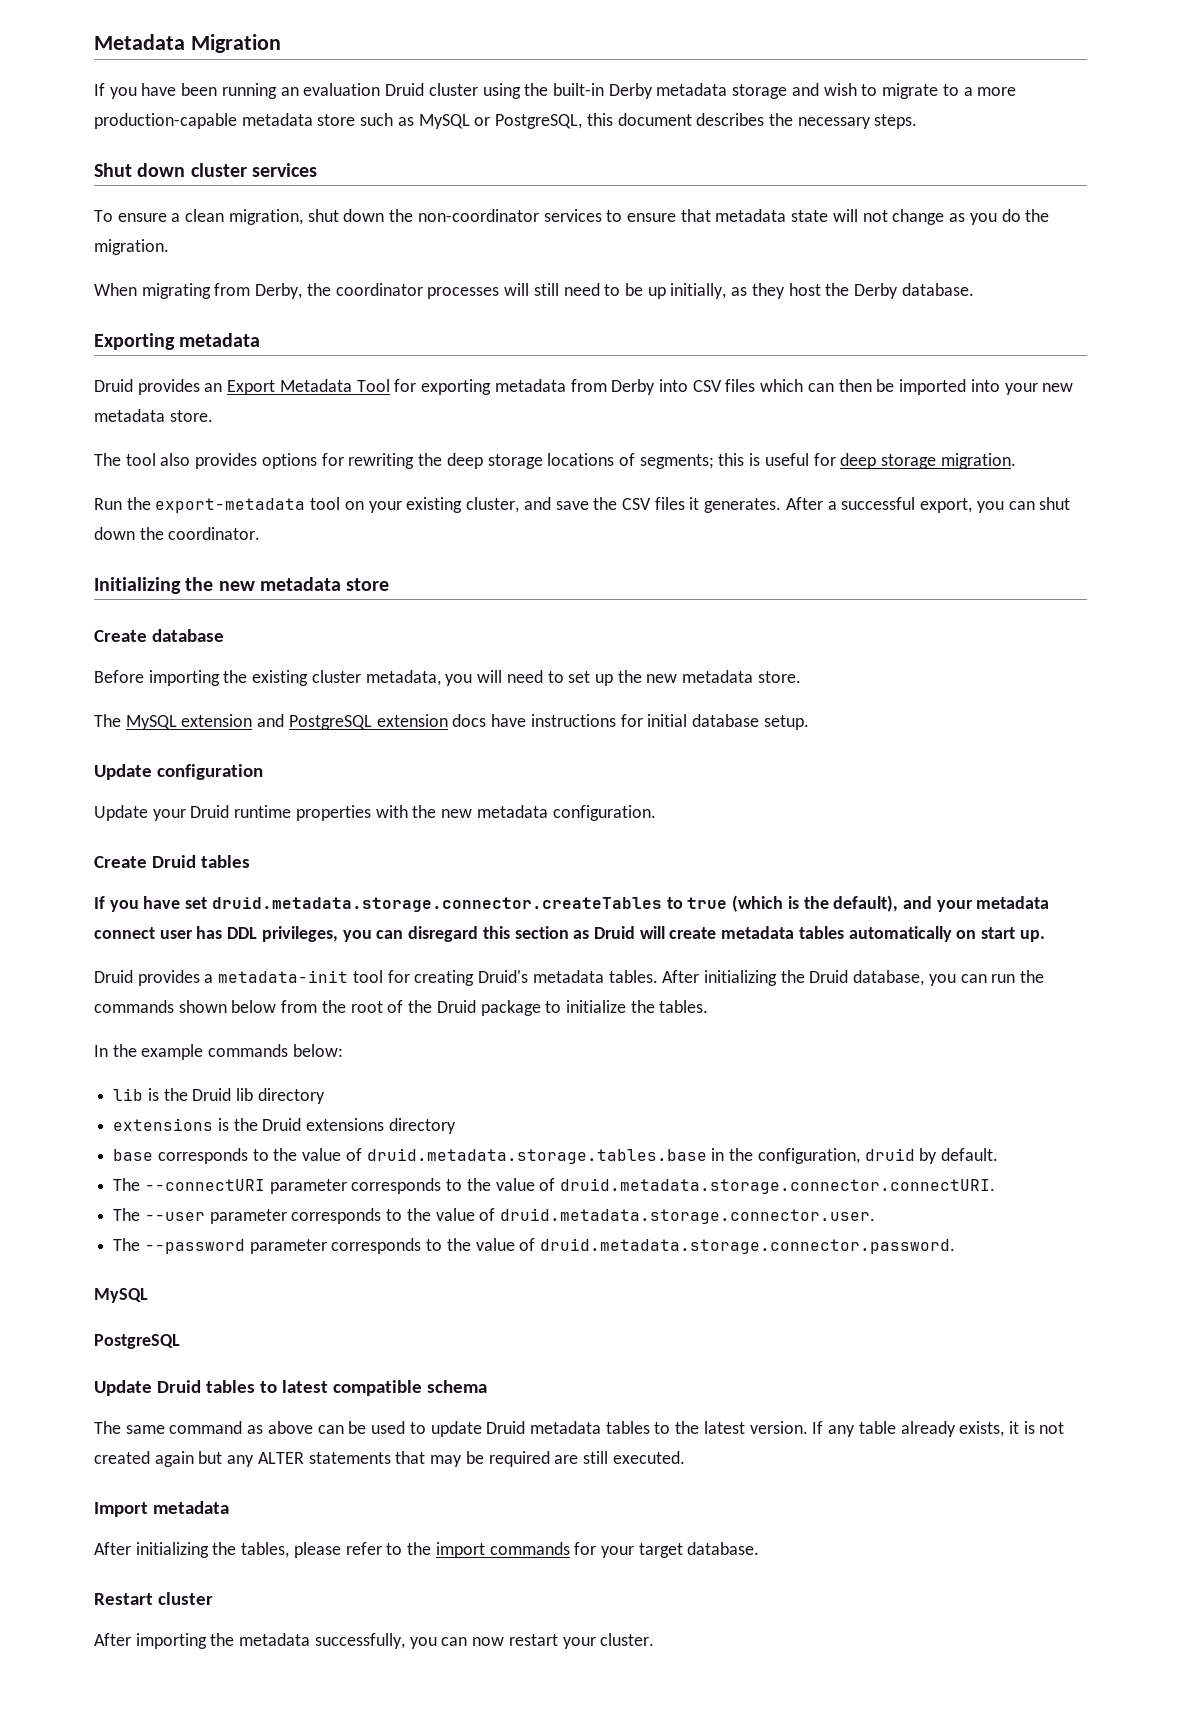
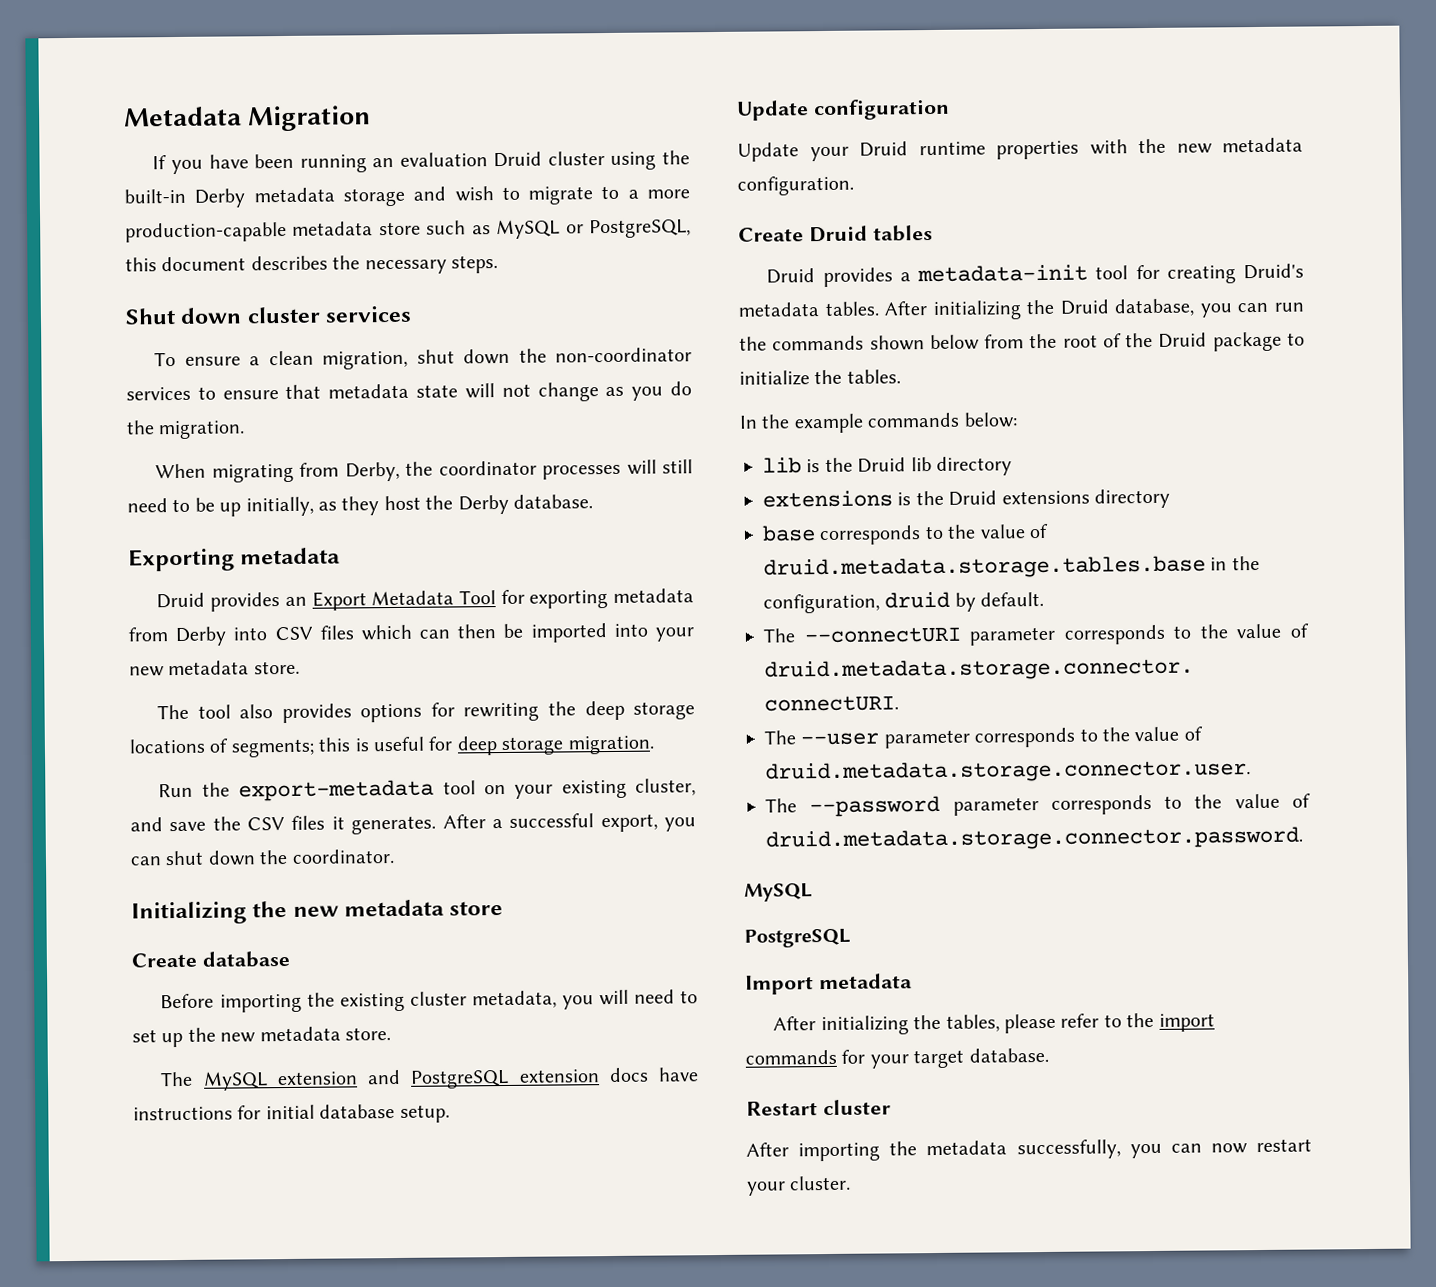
- If you have set druid.metadata.storage.connector.createTables to true (which is the default), and your metadata connect user has DDL privileges, you can disregard this section as Druid will create metadata tables automatically on start up.
- Update Druid tables to latest compatible schema
- The same command as above can be used to update Druid metadata tables to the latest version. If any table already exists, it is not created again but any ALTER statements that may be required are still executed.

